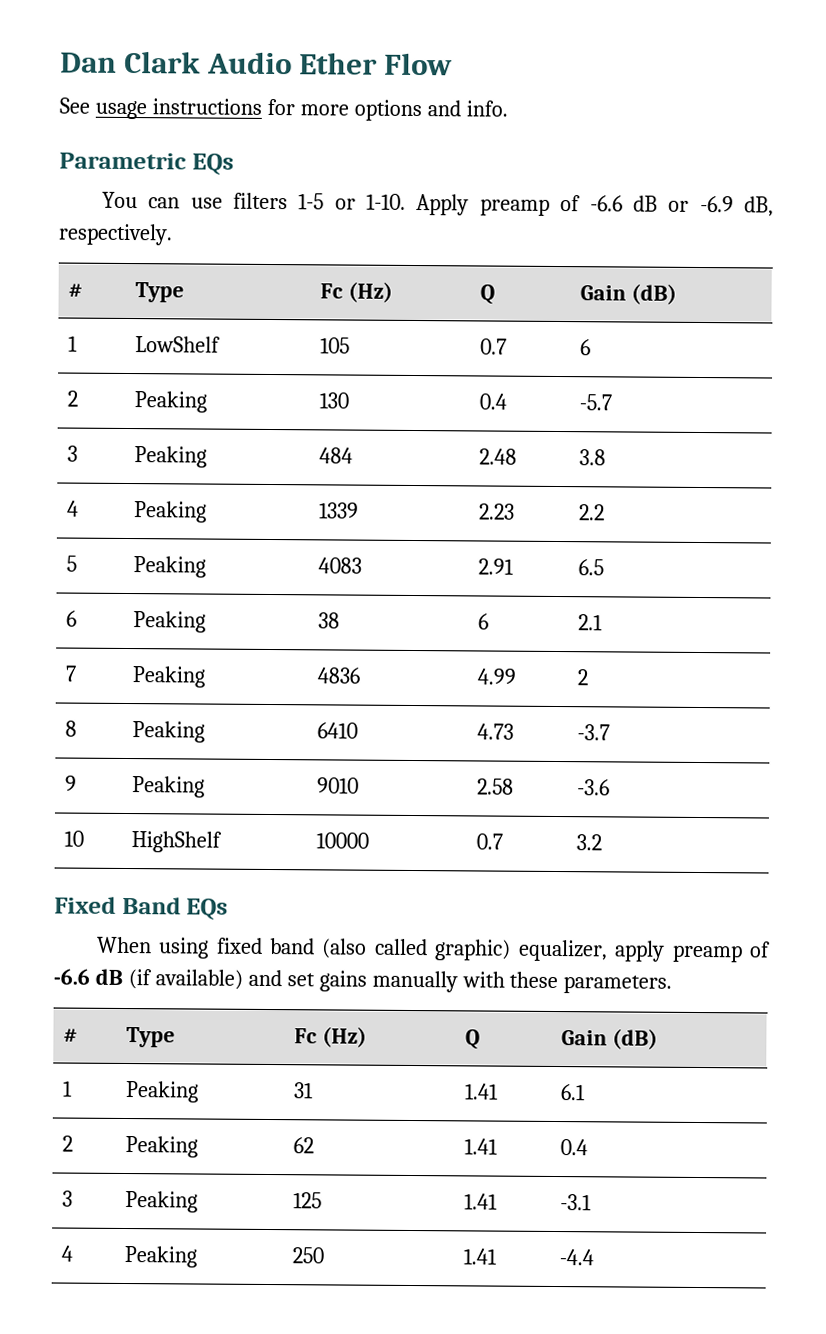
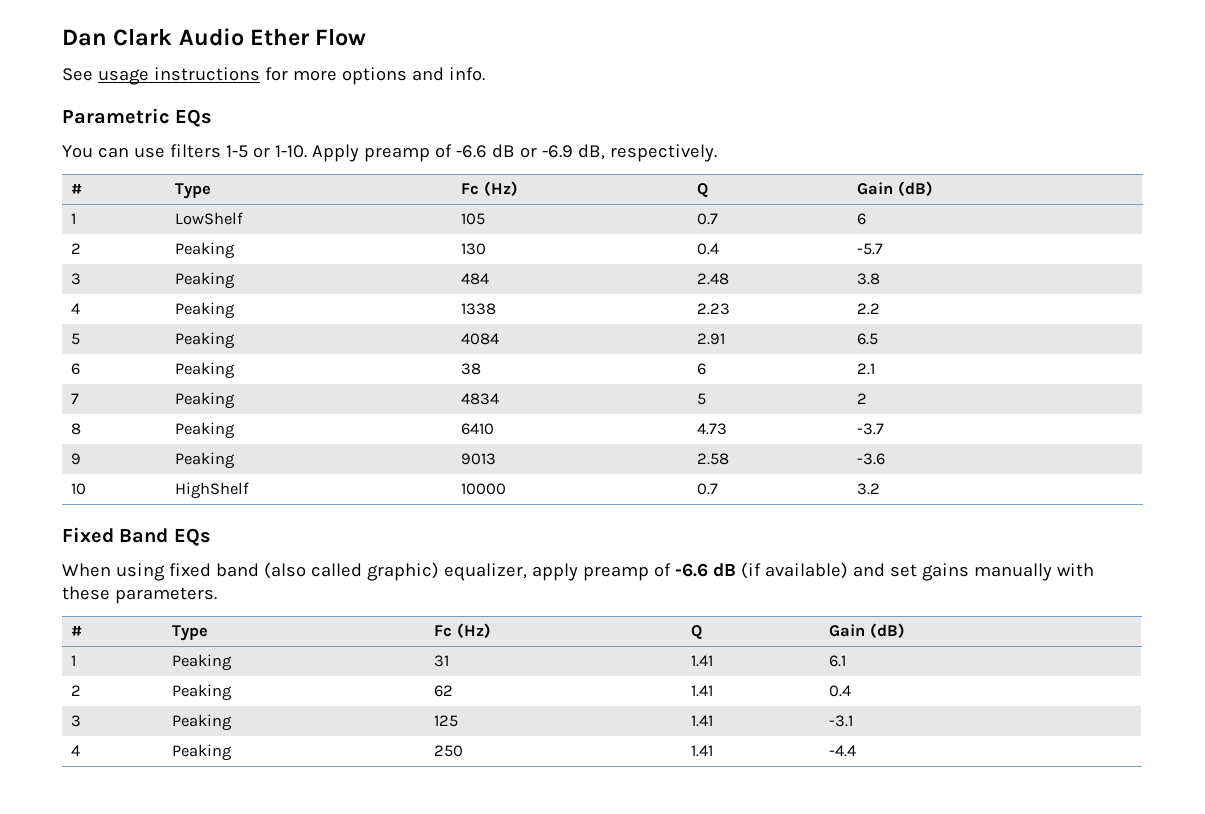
- 4 | Peaking | 1339 | 2.23 | 2.2
+ 4 | Peaking | 1338 | 2.23 | 2.2
- 5 | Peaking | 4083 | 2.91 | 6.5
+ 5 | Peaking | 4084 | 2.91 | 6.5
- 7 | Peaking | 4836 | 4.99 | 2
+ 7 | Peaking | 4834 | 5 | 2
- 9 | Peaking | 9010 | 2.58 | -3.6
+ 9 | Peaking | 9013 | 2.58 | -3.6

